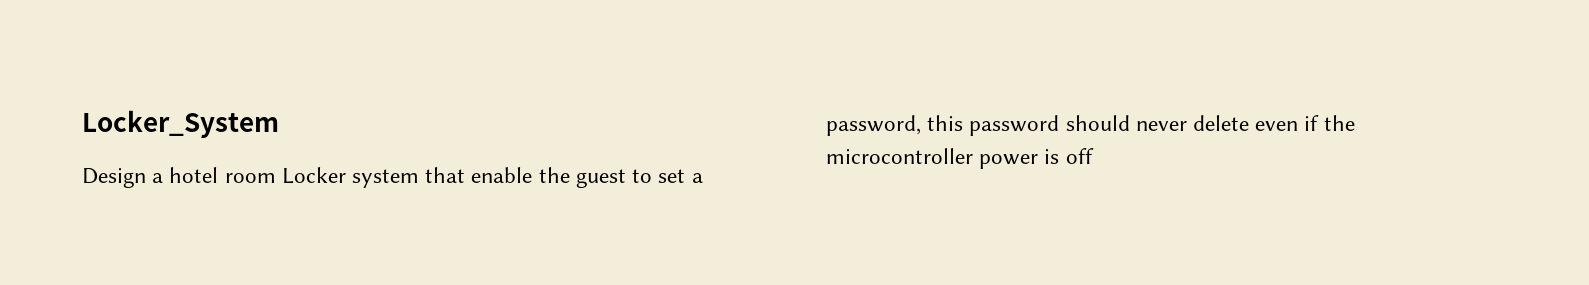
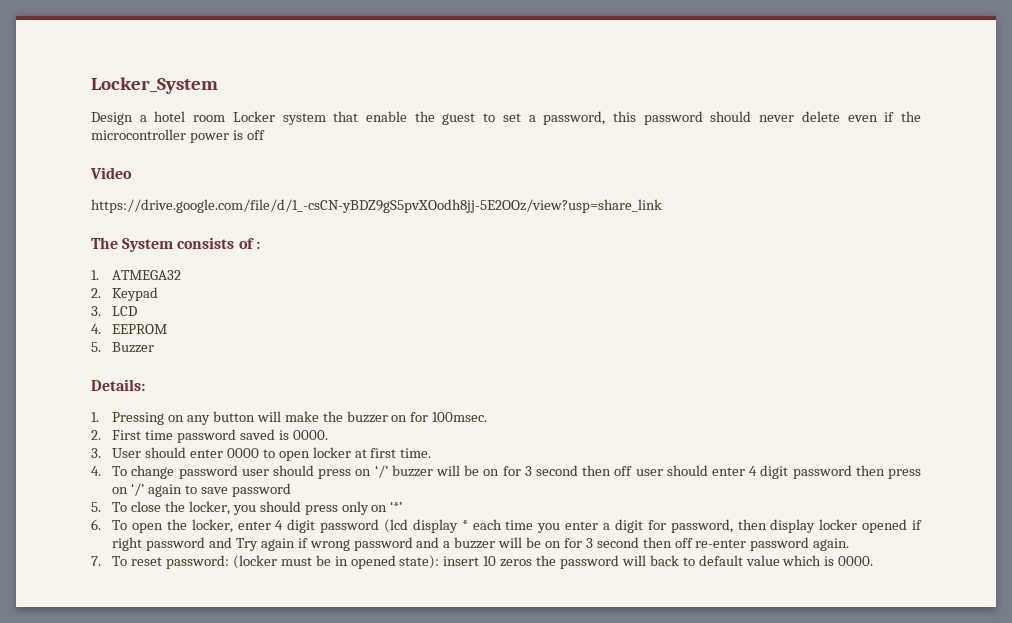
+ Video
+ https://drive.google.com/file/d/1_-csCN-yBDZ9gS5pvXOodh8jj-5E2OOz/view?usp=share_link
+ The System consists of :
+ 1. ATMEGA32
+ 2. Keypad
+ 3. LCD
+ 4. EEPROM
+ 5. Buzzer
+ Details:
+ 1. Pressing on any button will make the buzzer on for 100msec.
+ 2. First time password saved is 0000.
+ 3. User should enter 0000 to open locker at first time.
+ 4. To change password user should press on ‘/’ buzzer will be on for 3 second then off user should enter 4 digit password then press on ‘/’ again to save password
+ 5. To close the locker, you should press only on ‘*’
+ 6. To open the locker, enter 4 digit password (lcd display * each time you enter a digit for password, then display locker opened if right password and Try again if wrong password and a buzzer will be on for 3 second then off re-enter password again.
+ 7. To reset password: (locker must be in opened state): insert 10 zeros the password will back to default value which is 0000.

